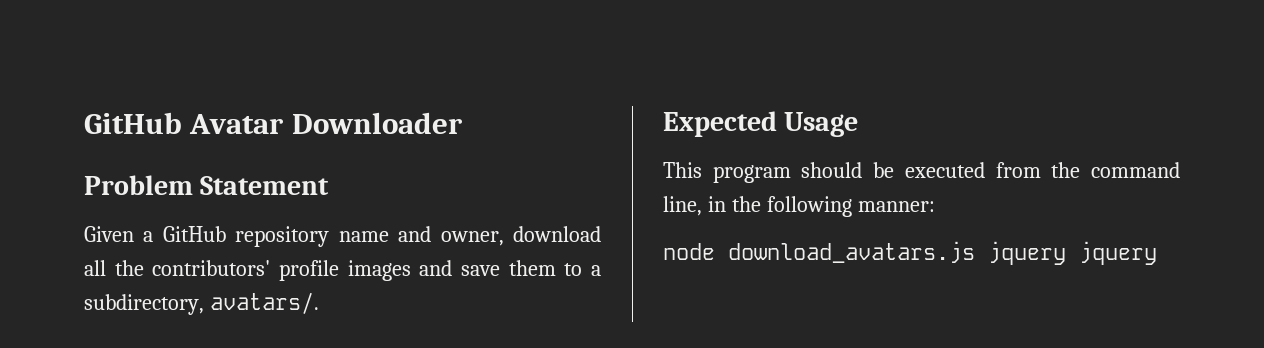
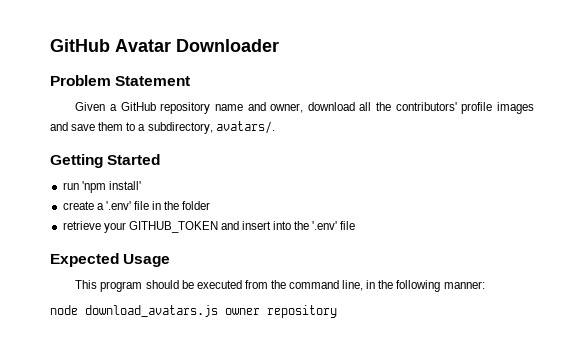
+ Getting Started
+ run 'npm install'
+ create a '.env' file in the folder
+ retrieve your GITHUB_TOKEN and insert into the '.env' file
- node download_avatars.js jquery jquery
+ node download_avatars.js owner repository

